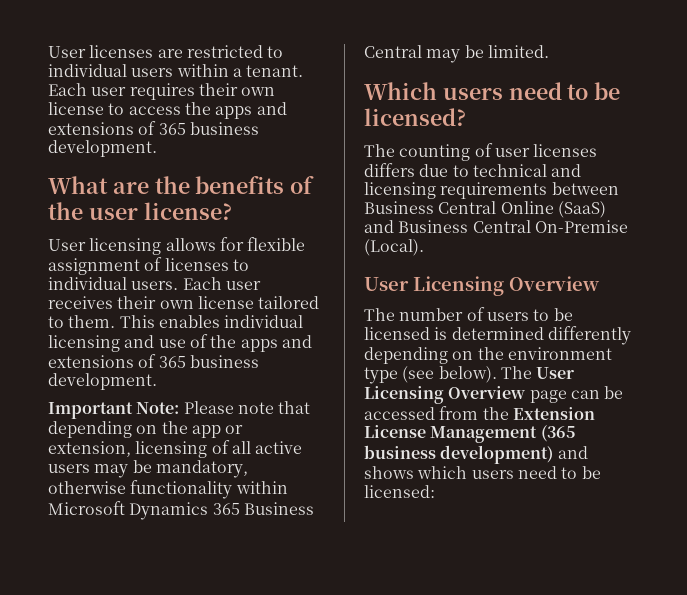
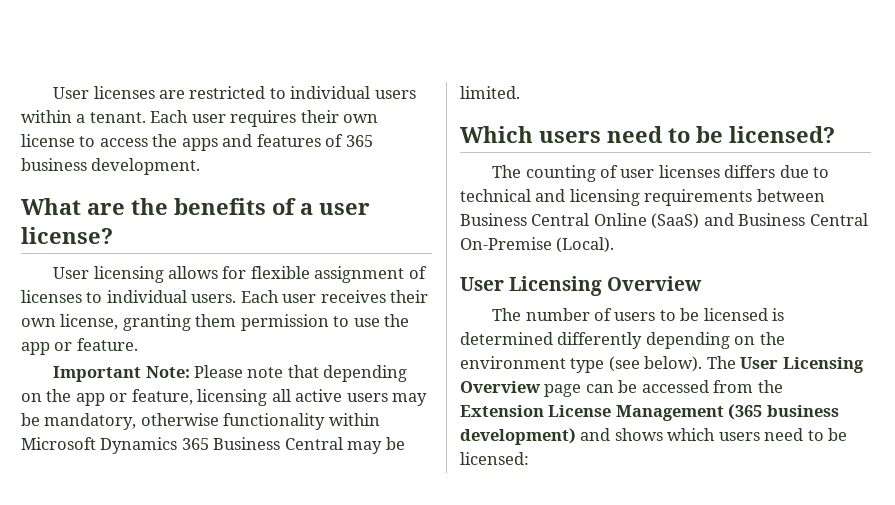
- Each user requires their own license to access the apps and extensions of 365 business development.
+ Each user requires their own license to access the apps and features of 365 business development.
- What are the benefits of the user license?
+ What are the benefits of a user license?
- Each user receives their own license tailored to them. This enables individual licensing and use of the apps and extensions of 365 business development.
+ Each user receives their own license, granting them permission to use the app or feature.
- Important Note: Please note that depending on the app or extension, licensing of all active users may be mandatory, otherwise functionality within Microsoft Dynamics 365 Business Central may be limited.
+ Important Note: Please note that depending on the app or feature, licensing all active users may be mandatory, otherwise functionality within Microsoft Dynamics 365 Business Central may be limited.

